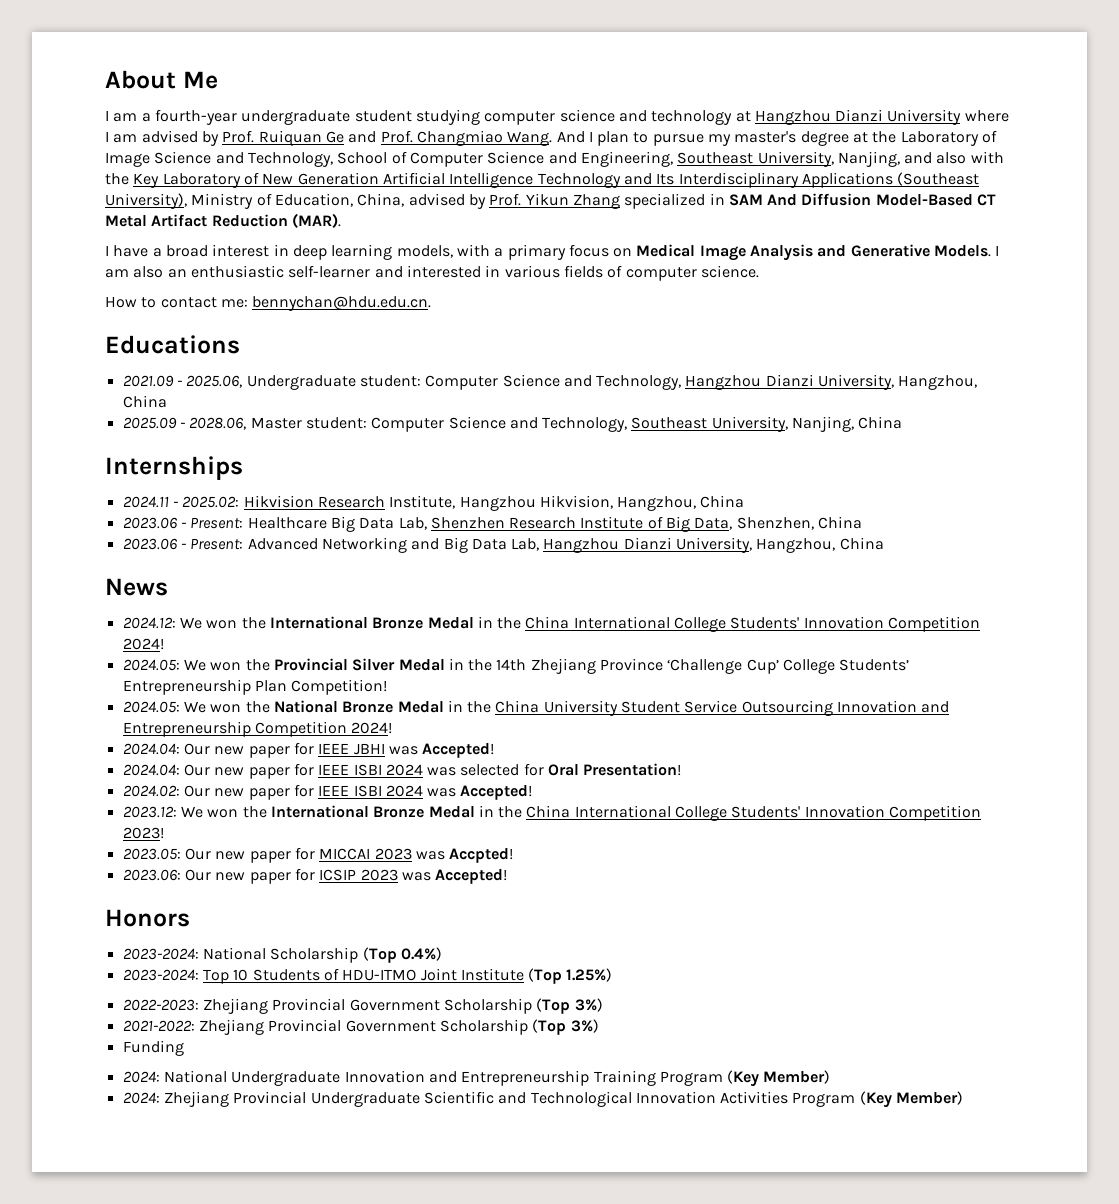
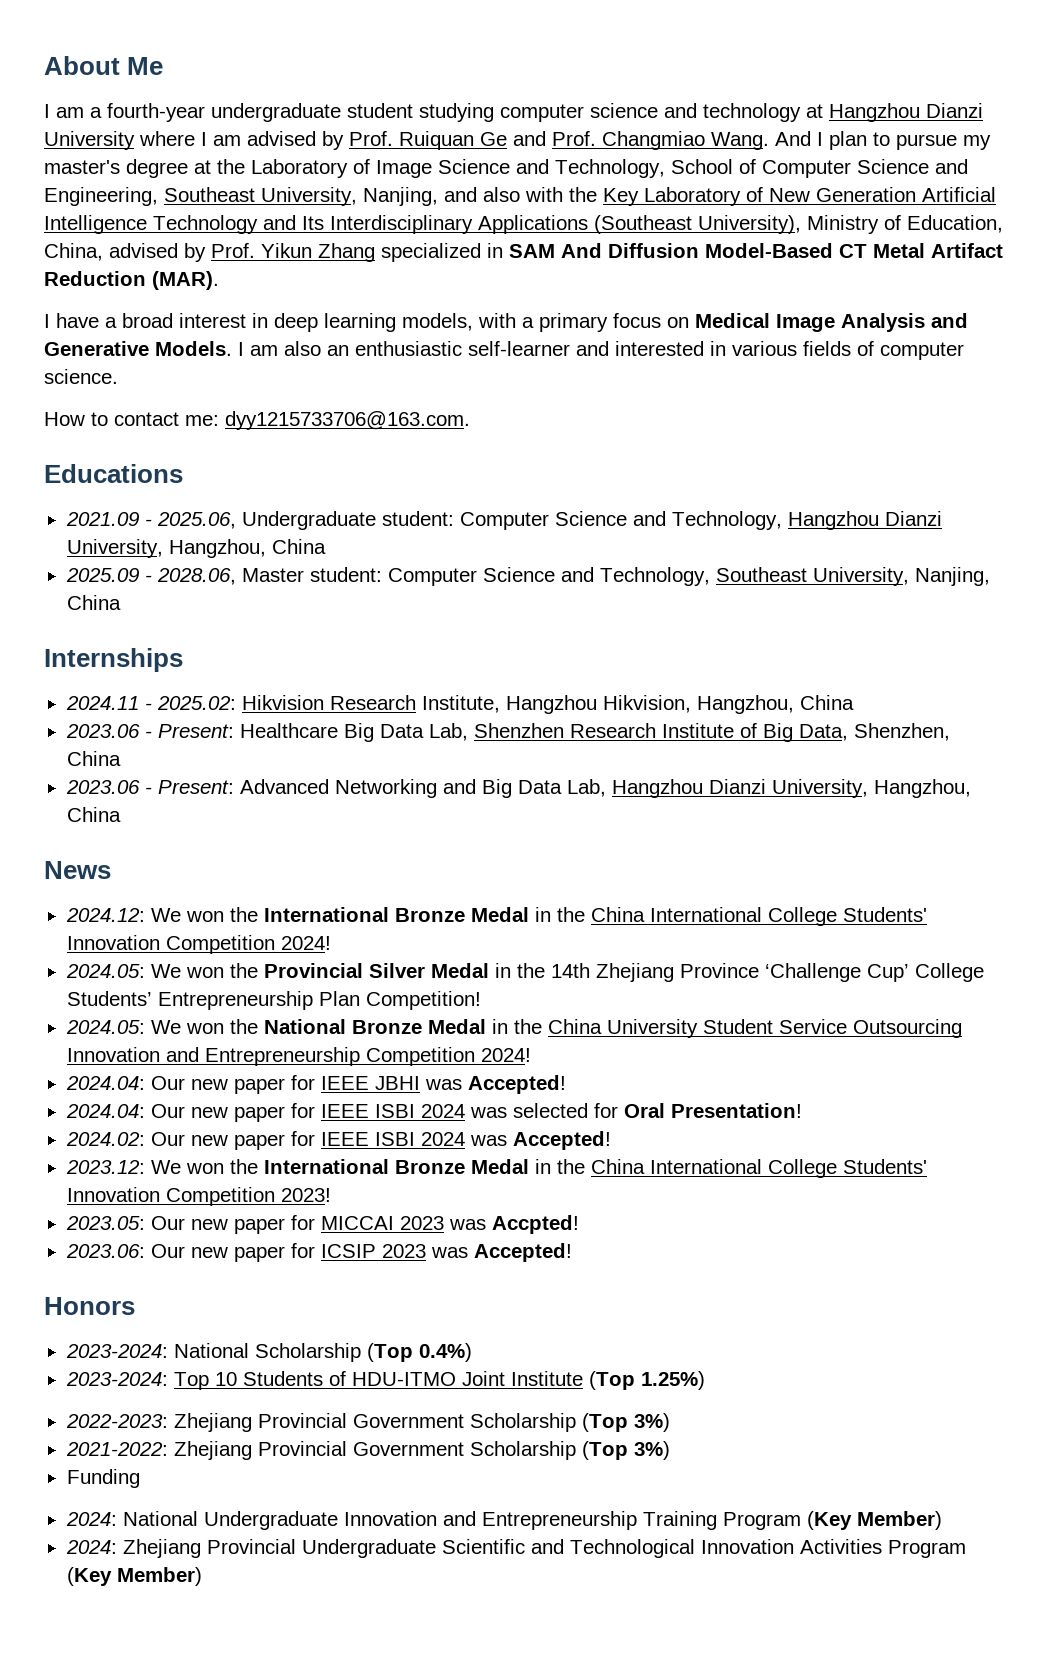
- How to contact me: bennychan@hdu.edu.cn.
+ How to contact me: dyy1215733706@163.com.

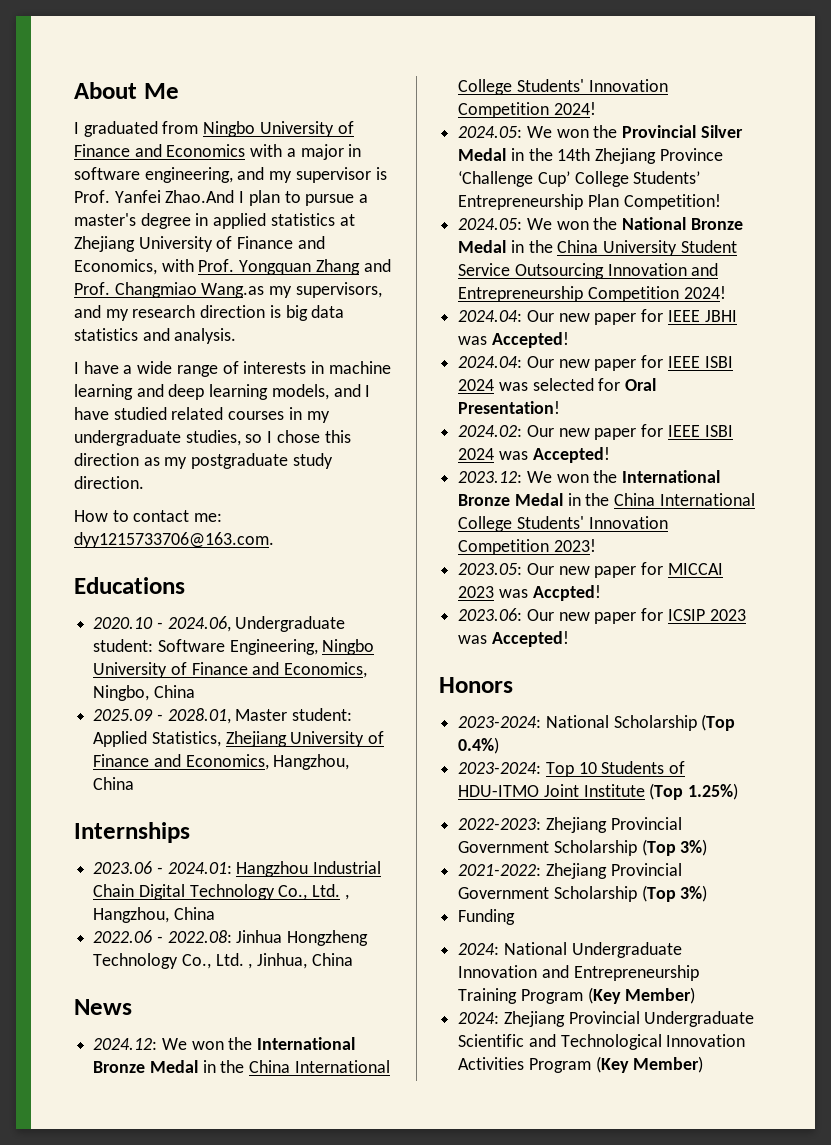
- I am a fourth-year undergraduate student studying computer science and technology at Hangzhou Dianzi University where I am advised by Prof. Ruiquan Ge and Prof. Changmiao Wang. And I plan to pursue my master's degree at the Laboratory of Image Science and Technology, School of Computer Science and Engineering, Southeast University, Nanjing, and also with the Key Laboratory of New Generation Artificial Intelligence Technology and Its Interdisciplinary Applications (Southeast University), Ministry of Education, China, advised by Prof. Yikun Zhang specialized in SAM And Diffusion Model-Based CT Metal Artifact Reduction (MAR).
- I have a broad interest in deep learning models, with a primary focus on Medical Image Analysis and Generative Models. I am also an enthusiastic self-learner and interested in various fields of computer science.
+ I graduated from Ningbo University of Finance and Economics with a major in software engineering, and my supervisor is Prof. Yanfei Zhao.And I plan to pursue a master's degree in applied statistics at Zhejiang University of Finance and Economics, with Prof. Yongquan Zhang and Prof. Changmiao Wang.as my supervisors, and my research direction is big data statistics and analysis.
+ I have a wide range of interests in machine learning and deep learning models, and I have studied related courses in my undergraduate studies, so I chose this direction as my postgraduate study direction.
- 2021.09 - 2025.06, Undergraduate student: Computer Science and Technology, Hangzhou Dianzi University, Hangzhou, China
+ 2020.10 - 2024.06, Undergraduate student: Software Engineering, Ningbo University of Finance and Economics, Ningbo, China
- 2025.09 - 2028.06, Master student: Computer Science and Technology, Southeast University, Nanjing, China
+ 2025.09 - 2028.01, Master student: Applied Statistics, Zhejiang University of Finance and Economics, Hangzhou, China
  Internships
- 2024.11 - 2025.02: Hikvision Research Institute, Hangzhou Hikvision, Hangzhou, China
- 2023.06 - Present: Healthcare Big Data Lab, Shenzhen Research Institute of Big Data, Shenzhen, China
- 2023.06 - Present: Advanced Networking and Big Data Lab, Hangzhou Dianzi University, Hangzhou, China
+ 2023.06 - 2024.01: Hangzhou Industrial Chain Digital Technology Co., Ltd. , Hangzhou, China
+ 2022.06 - 2022.08: Jinhua Hongzheng Technology Co., Ltd. , Jinhua, China

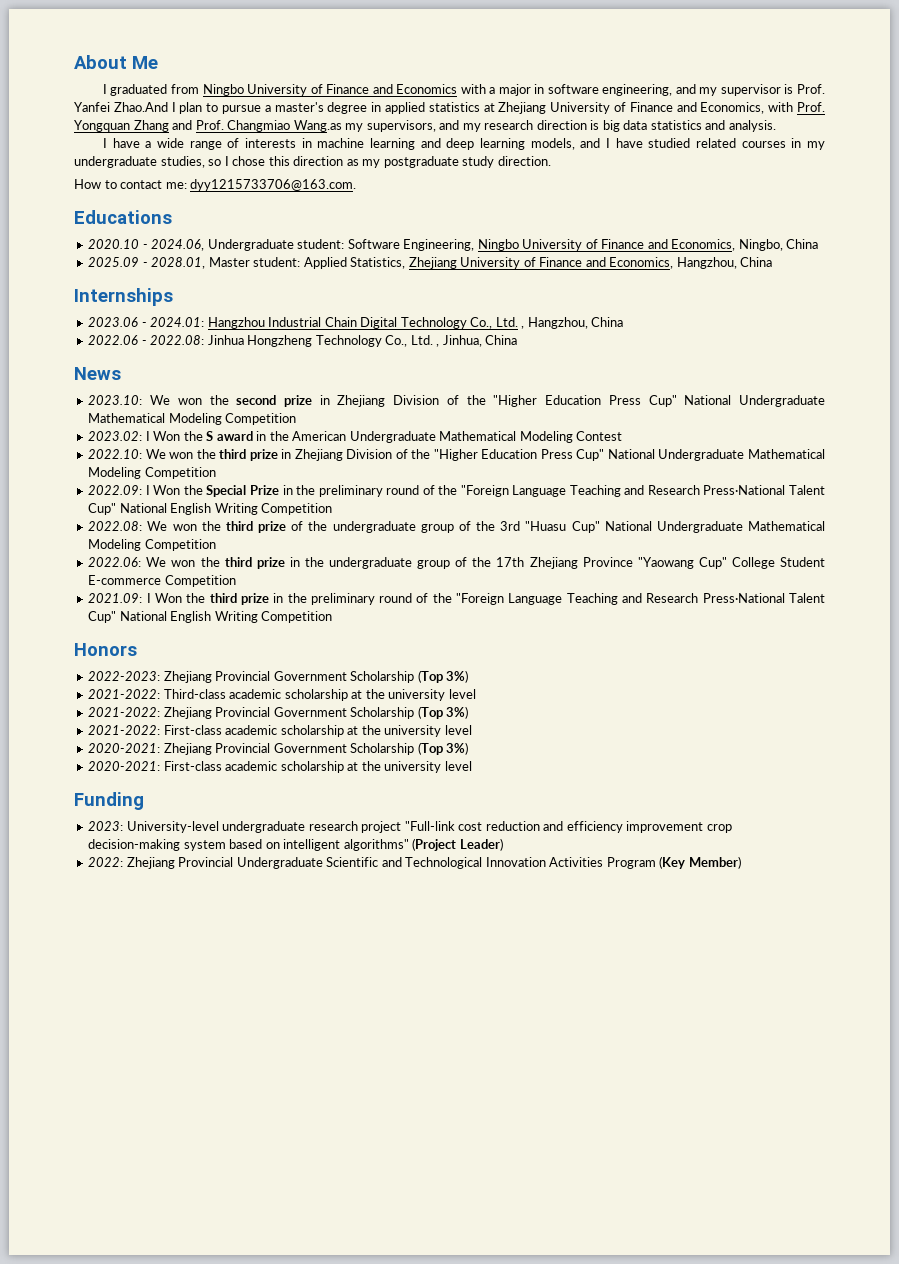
- 2024.12: We won the International Bronze Medal in the China International College Students' Innovation Competition 2024!
- 2024.05: We won the Provincial Silver Medal in the 14th Zhejiang Province ‘Challenge Cup’ College Students’ Entrepreneurship Plan Competition!
- 2024.05: We won the National Bronze Medal in the China University Student Service Outsourcing Innovation and Entrepreneurship Competition 2024!
- 2024.04: Our new paper for IEEE JBHI was Accepted!
- 2024.04: Our new paper for IEEE ISBI 2024 was selected for Oral Presentation!
- 2024.02: Our new paper for IEEE ISBI 2024 was Accepted!
- 2023.12: We won the International Bronze Medal in the China International College Students' Innovation Competition 2023!
- 2023.05: Our new paper for MICCAI 2023 was Accpted!
- 2023.06: Our new paper for ICSIP 2023 was Accepted!
+ 2023.10: We won the second prize in Zhejiang Division of the "Higher Education Press Cup" National Undergraduate Mathematical Modeling Competition
+ 2023.02: I Won the S award in the American Undergraduate Mathematical Modeling Contest
+ 2022.10: We won the third prize in Zhejiang Division of the "Higher Education Press Cup" National Undergraduate Mathematical Modeling Competition
+ 2022.09: I Won the Special Prize in the preliminary round of the "Foreign Language Teaching and Research Press·National Talent Cup" National English Writing Competition
+ 2022.08: We won the third prize of the undergraduate group of the 3rd "Huasu Cup" National Undergraduate Mathematical Modeling Competition
+ 2022.06: We won the third prize in the undergraduate group of the 17th Zhejiang Province "Yaowang Cup" College Student E-commerce Competition
+ 2021.09: I Won the third prize in the preliminary round of the "Foreign Language Teaching and Research Press·National Talent Cup" National English Writing Competition
  Honors
- 2023-2024: National Scholarship (Top 0.4%)
- 2023-2024: Top 10 Students of HDU-ITMO Joint Institute (Top 1.25%)
+ 2021-2022: Third-class academic scholarship at the university level
+ 2021-2022: First-class academic scholarship at the university level
+ 2020-2021: Zhejiang Provincial Government Scholarship (Top 3%)
+ 2020-2021: First-class academic scholarship at the university level
  Funding
- 2024: National Undergraduate Innovation and Entrepreneurship Training Program (Key Member)
- 2024: Zhejiang Provincial Undergraduate Scientific and Technological Innovation Activities Program (Key Member)
+ 2023: University-level undergraduate research project "Full-link cost reduction and efficiency improvement crop decision-making system based on intelligent algorithms" (Project Leader)
+ 2022: Zhejiang Provincial Undergraduate Scientific and Technological Innovation Activities Program (Key Member)

